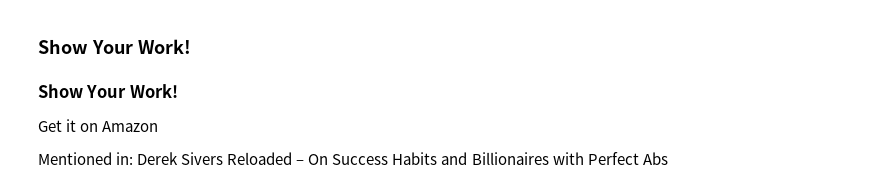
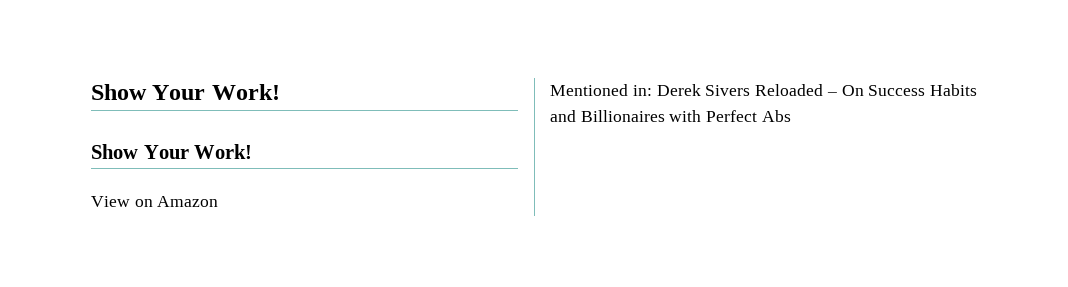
- Get it on Amazon
+ View on Amazon

